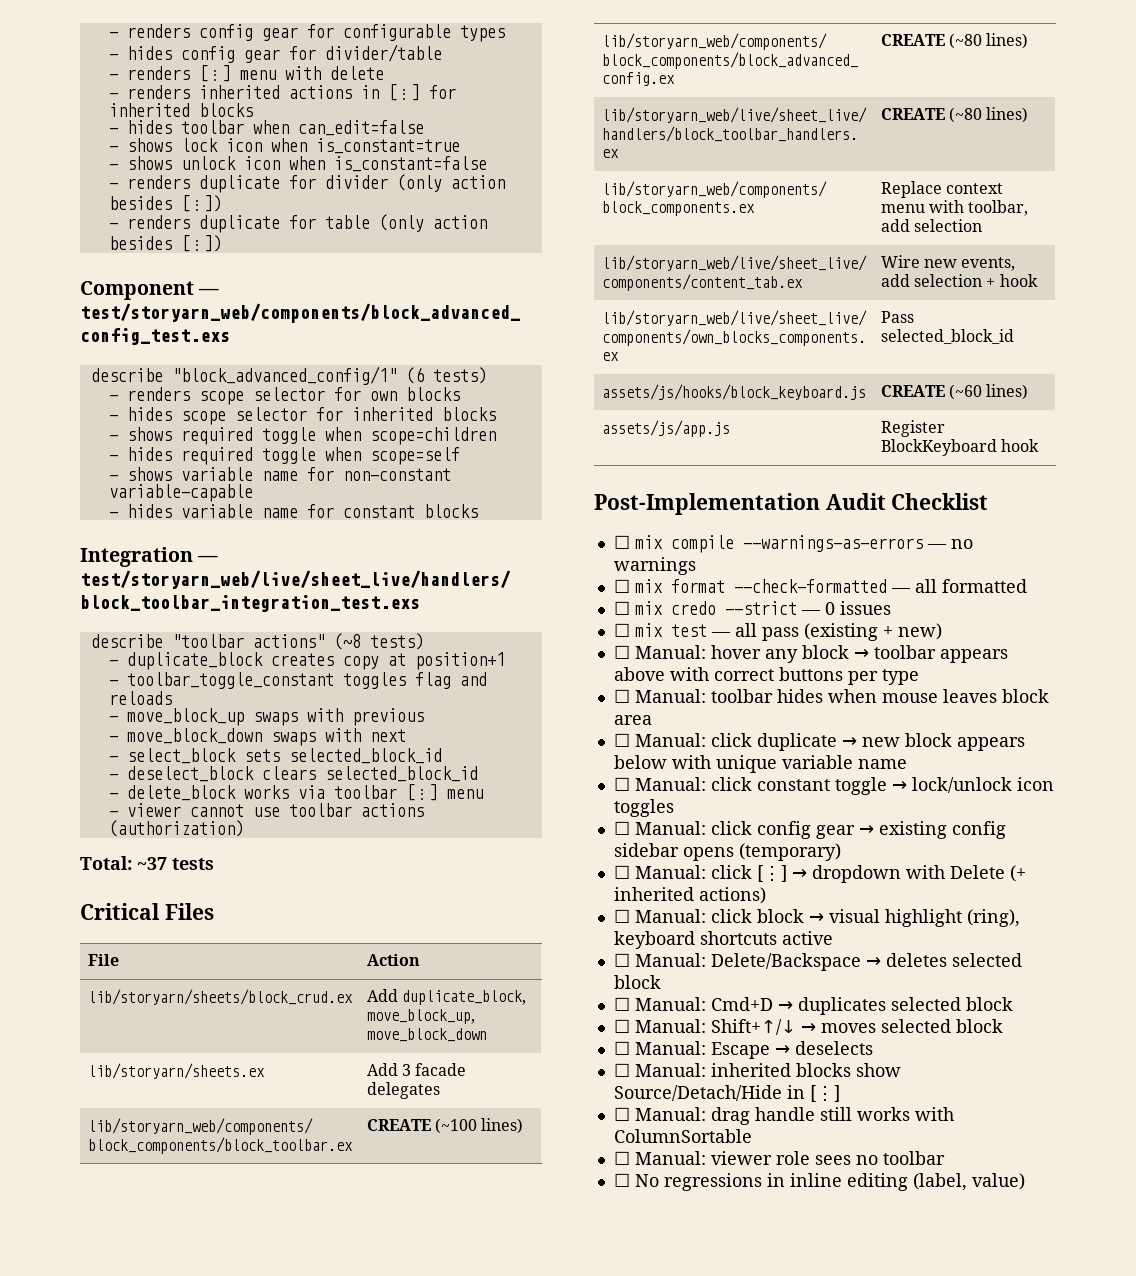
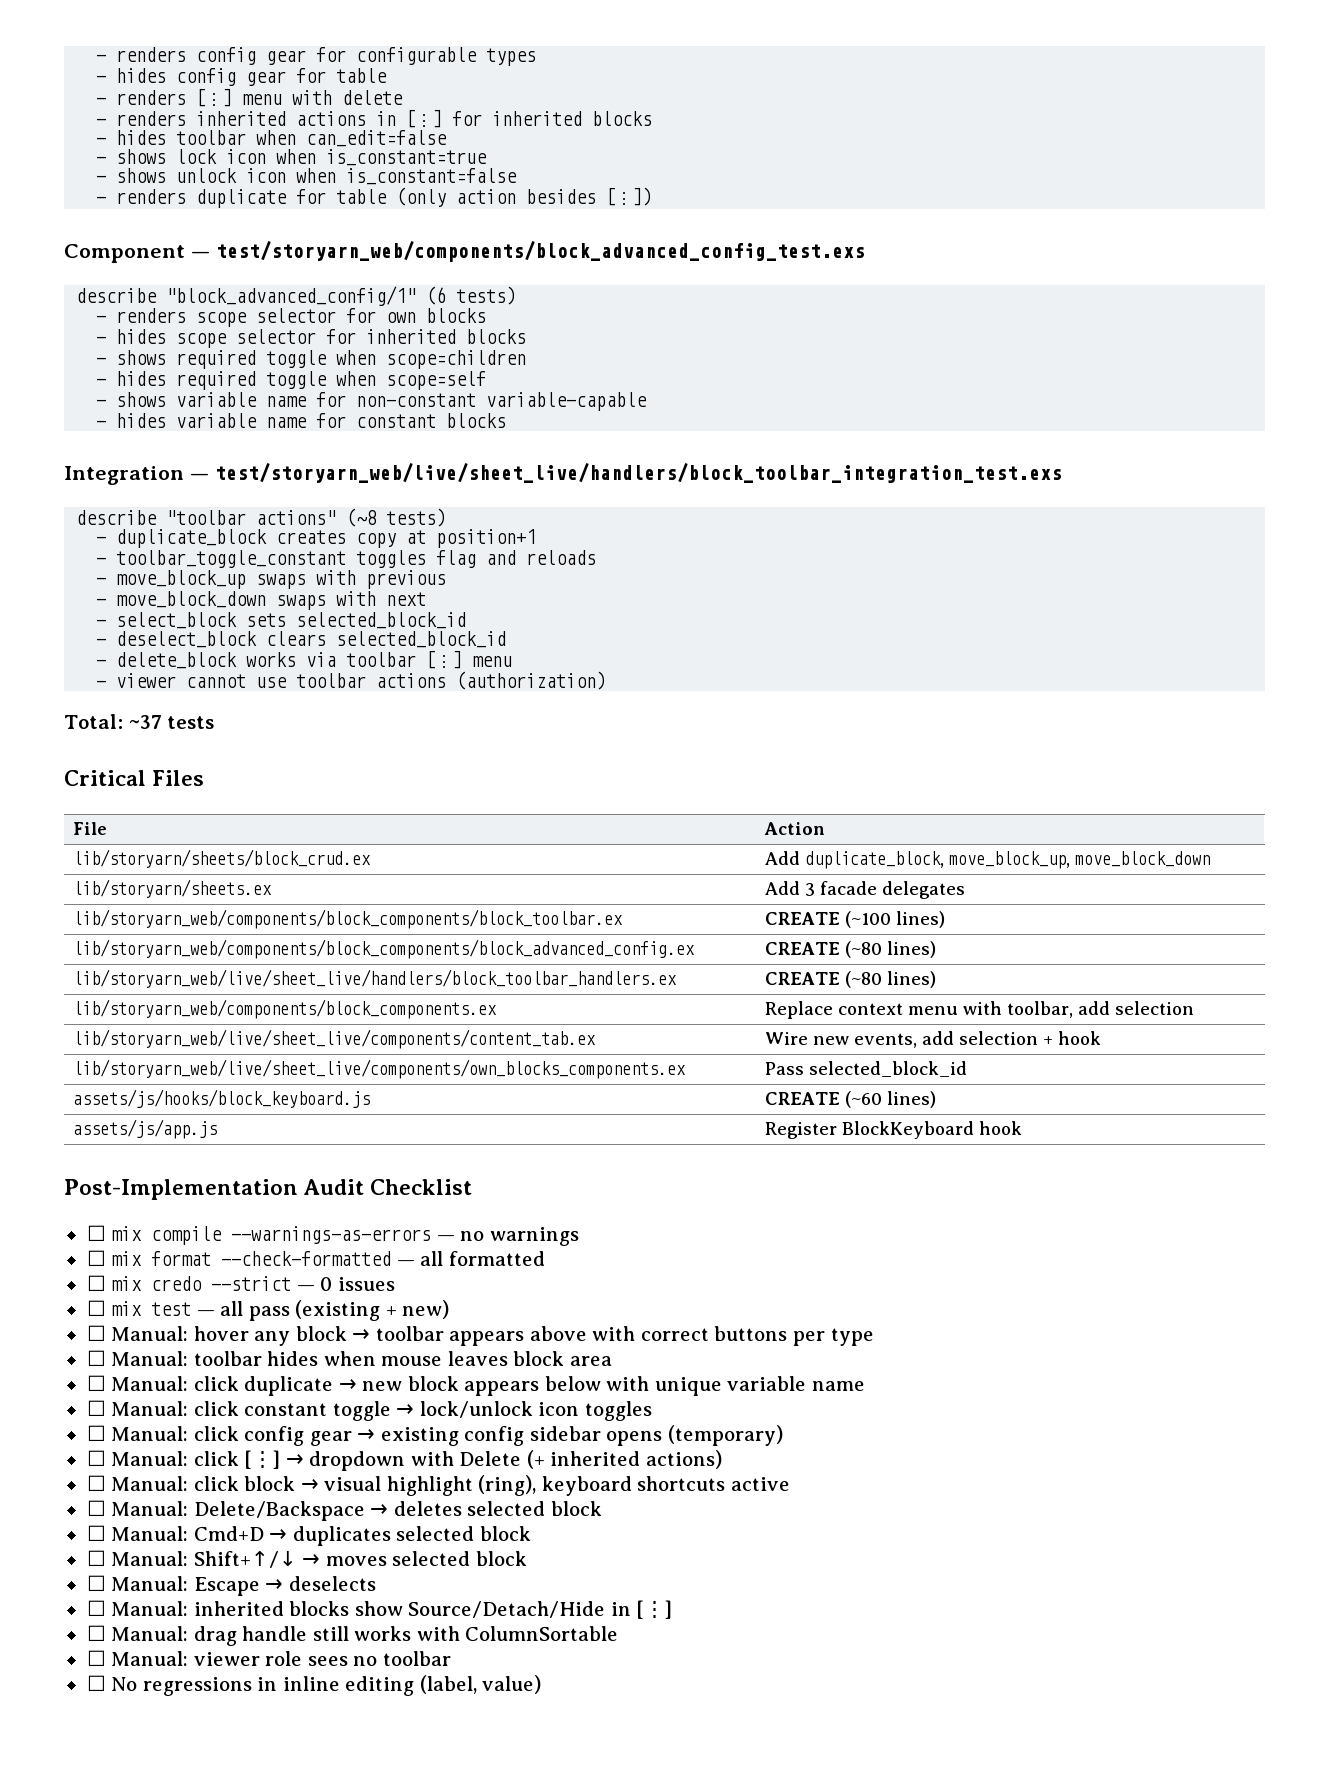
- - hides config gear for divider/table
+ - hides config gear for table
- - renders duplicate for divider (only action besides [⋮])

